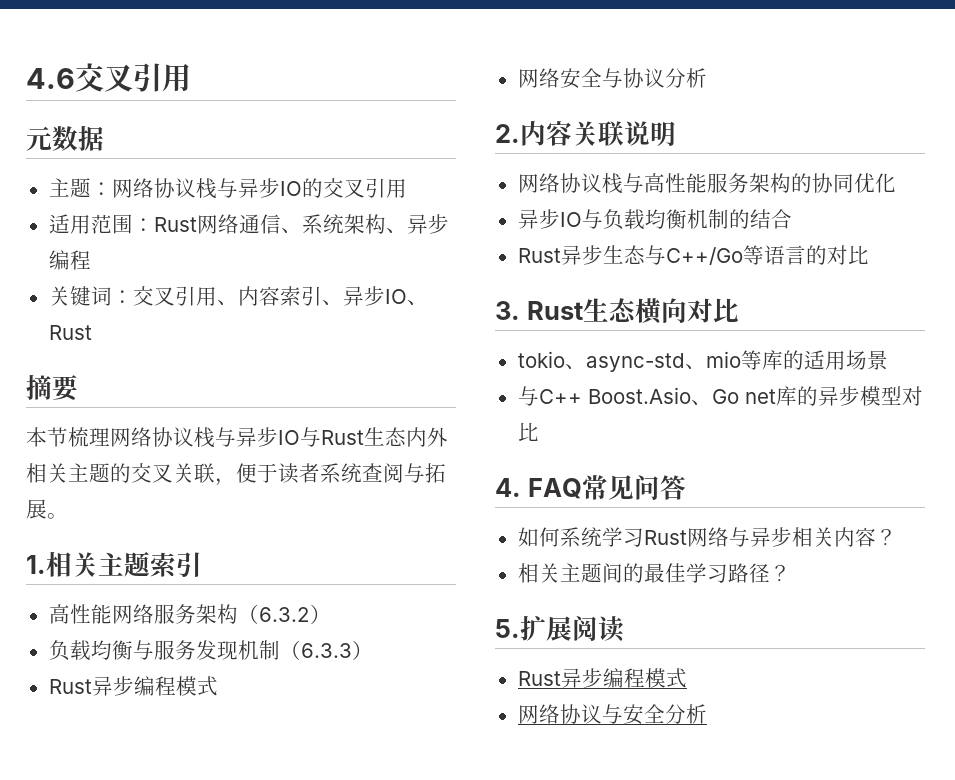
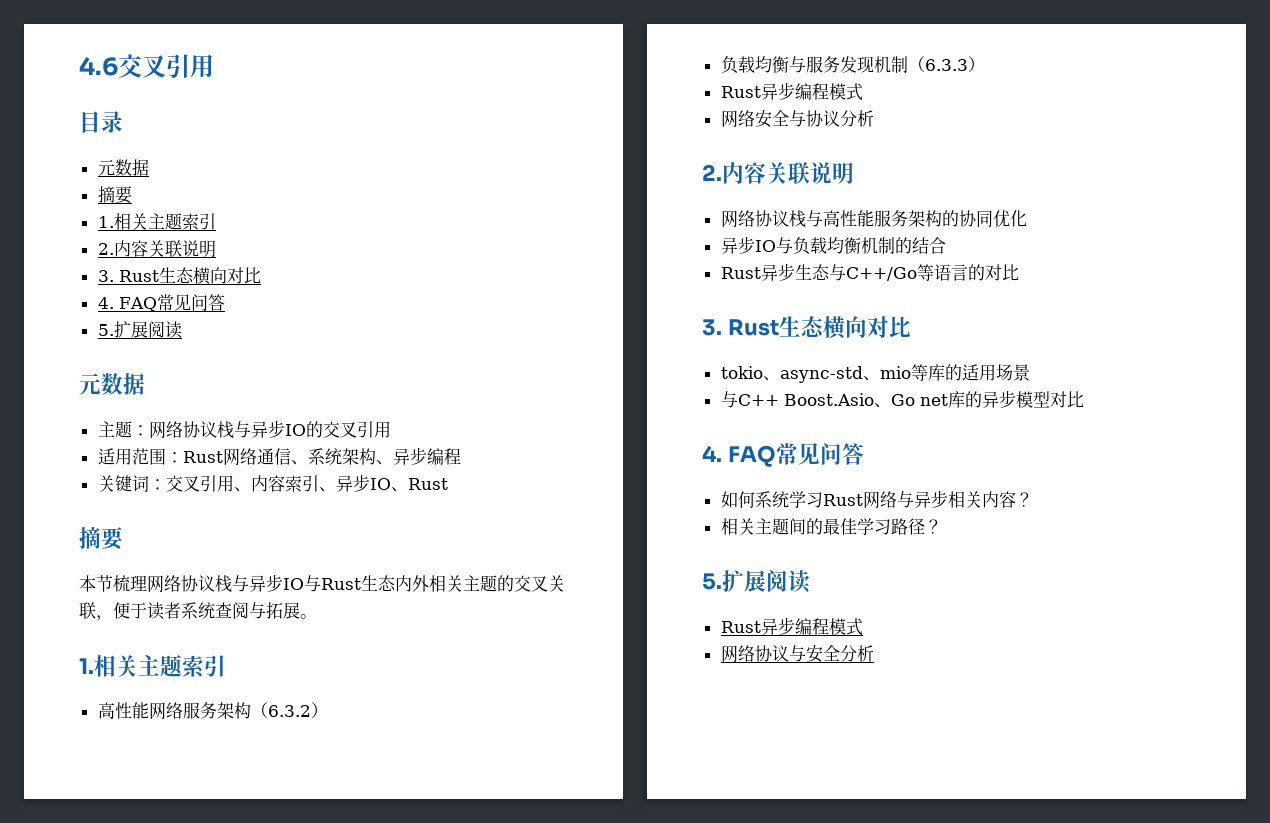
+ 目录
+ 元数据
+ 摘要
+ 1.相关主题索引
+ 2.内容关联说明
+ 3. Rust生态横向对比
+ 4. FAQ常见问答
+ 5.扩展阅读

